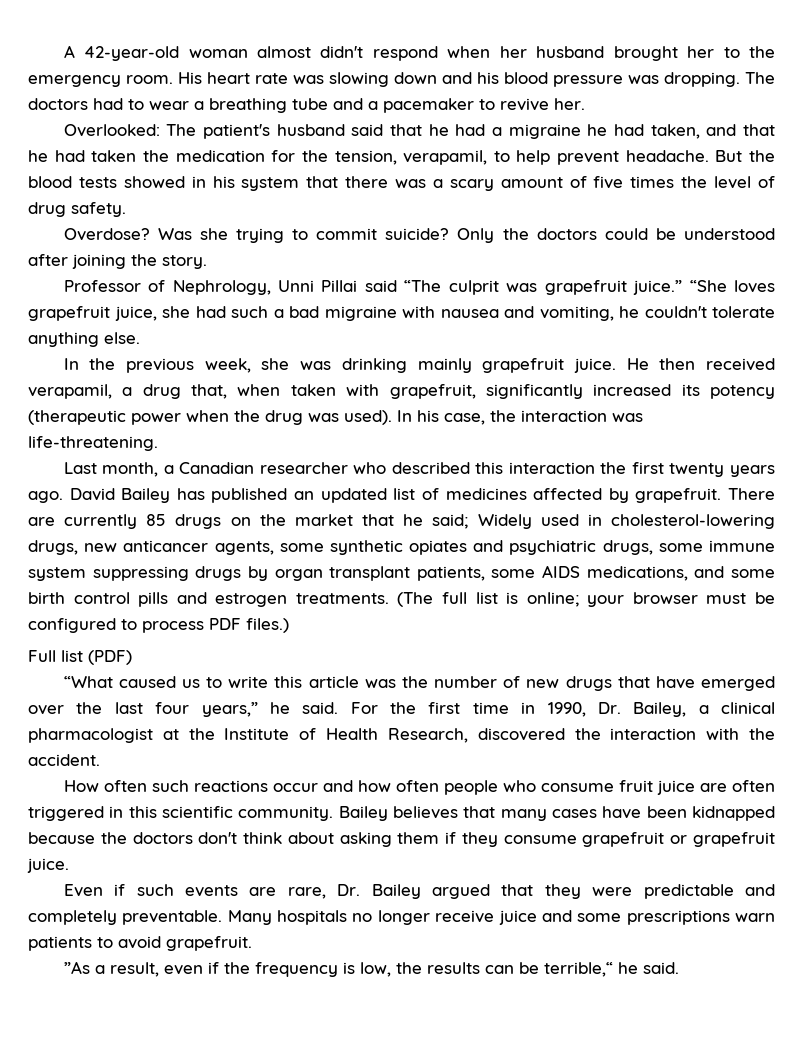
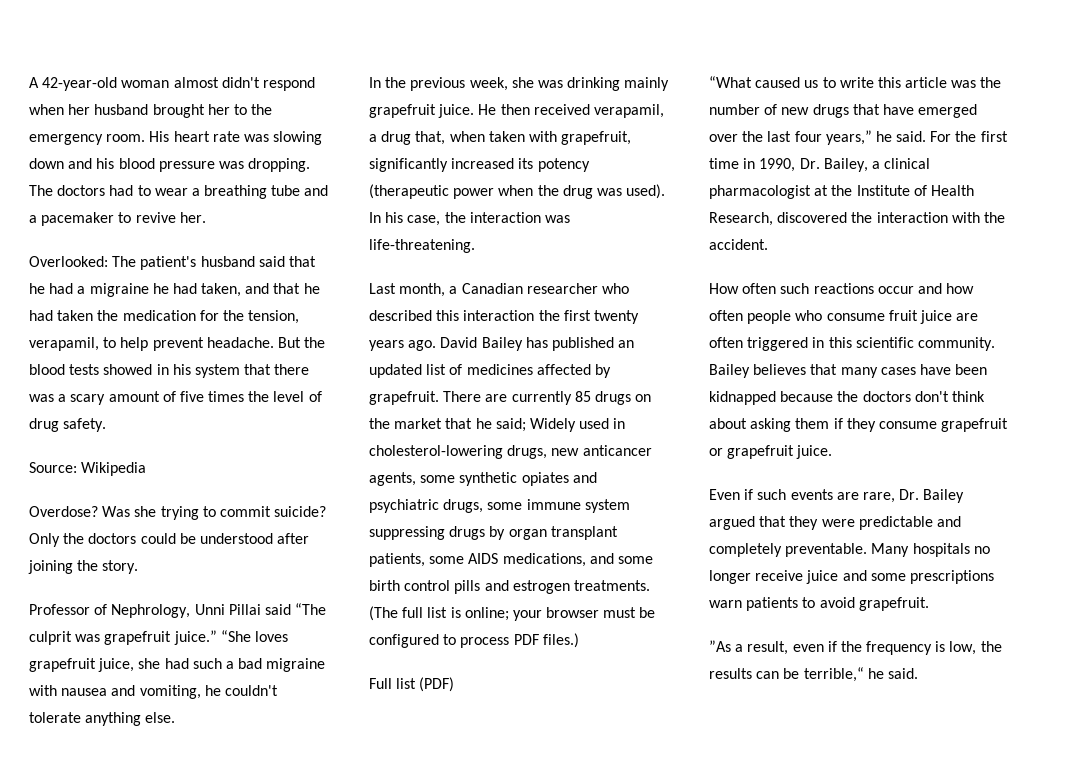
+ Source: Wikipedia

